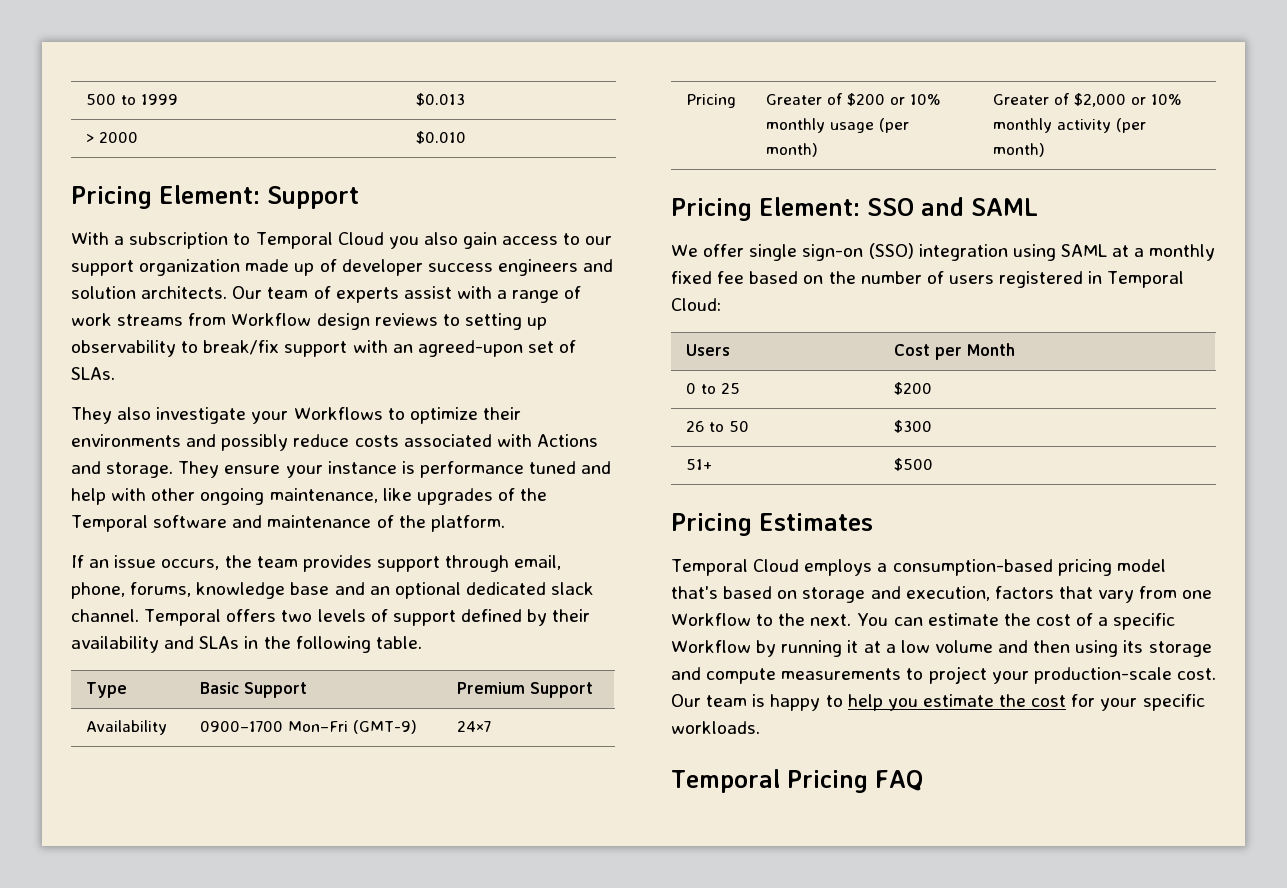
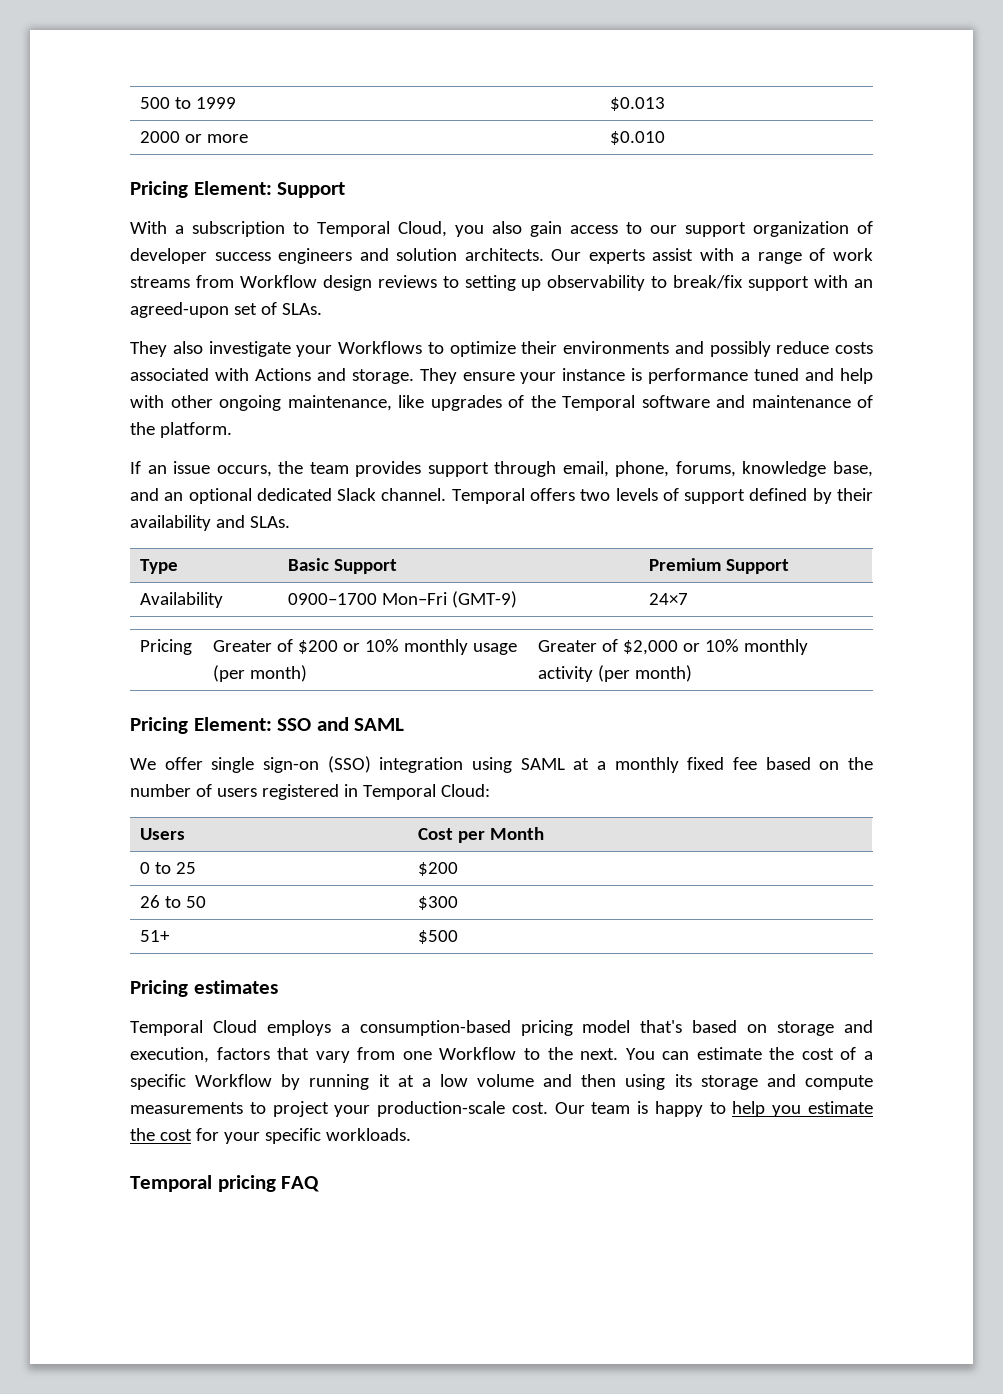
- > 2000 | $0.010
+ 2000 or more | $0.010
- With a subscription to Temporal Cloud you also gain access to our support organization made up of developer success engineers and solution architects.
+ With a subscription to Temporal Cloud, you also gain access to our support organization of developer success engineers and solution architects.
- Our team of experts assist with a range of work streams from Workflow design reviews to setting up observability to break/fix support with an agreed-upon set of SLAs.
+ Our experts assist with a range of work streams from Workflow design reviews to setting up observability to break/fix support with an agreed-upon set of SLAs.
- If an issue occurs, the team provides support through email, phone, forums, knowledge base and an optional dedicated slack channel.
+ If an issue occurs, the team provides support through email, phone, forums, knowledge base, and an optional dedicated Slack channel.
- Temporal offers two levels of support defined by their availability and SLAs in the following table.
+ Temporal offers two levels of support defined by their availability and SLAs.
- Pricing Estimates
+ Pricing estimates
- Temporal Pricing FAQ
+ Temporal pricing FAQ

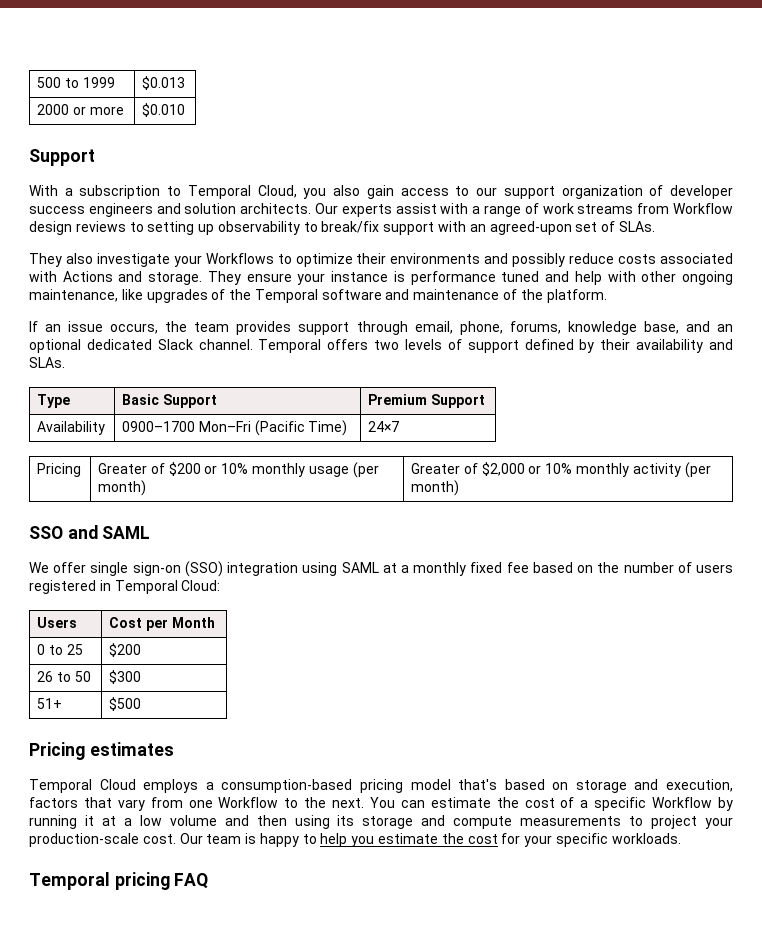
  2000 or more | $0.010
- Pricing Element: Support
+ Support
- Availability | 0900–1700 Mon–Fri (GMT-9) | 24×7
+ Availability | 0900–1700 Mon–Fri (Pacific Time) | 24×7
- Pricing Element: SSO and SAML
+ SSO and SAML

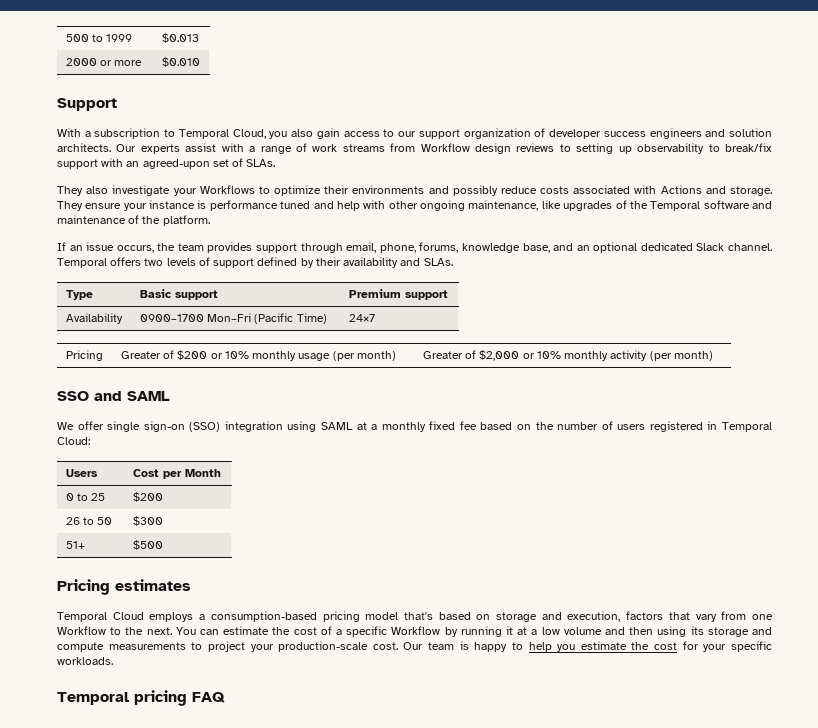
- Type | Basic Support | Premium Support
+ Type | Basic support | Premium support

